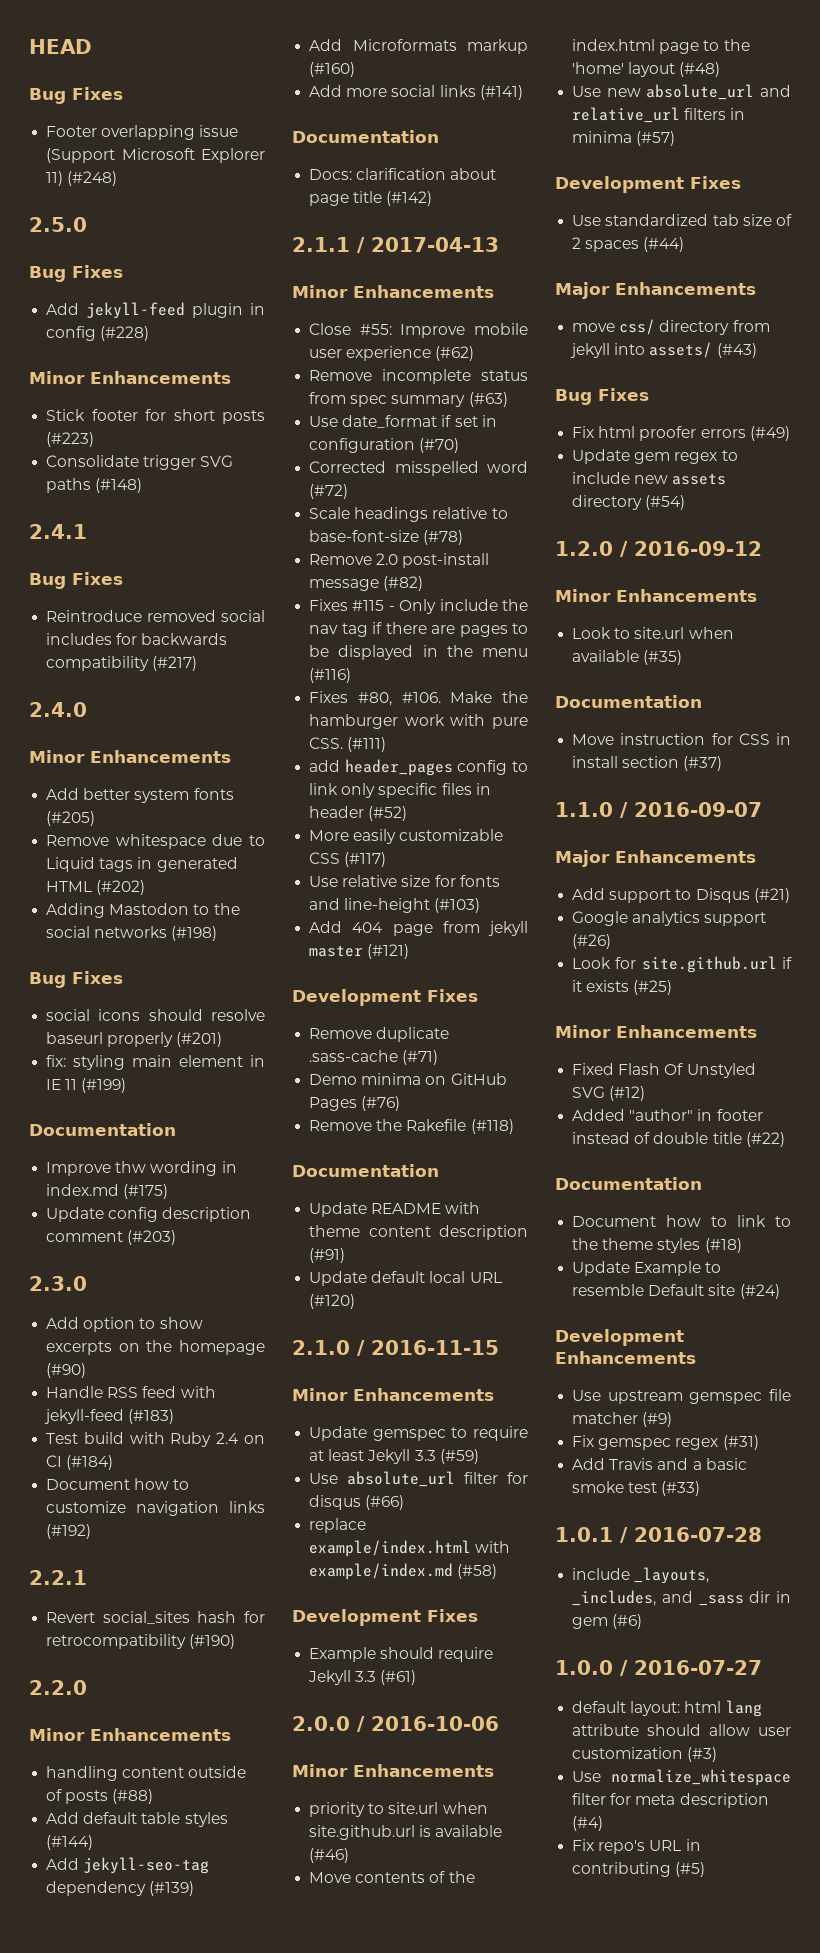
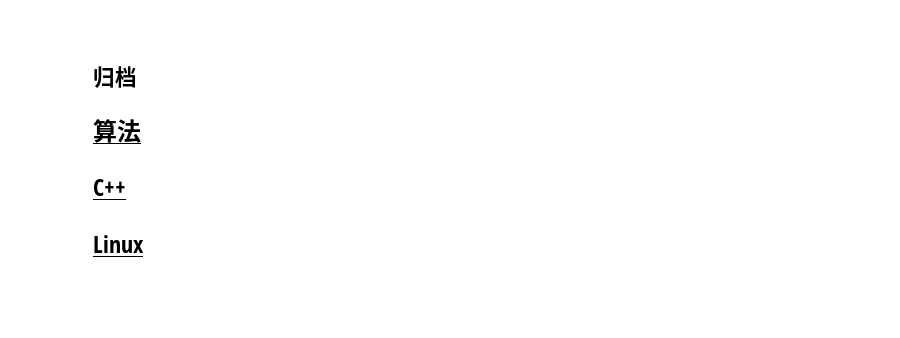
- HEAD
- Bug Fixes
- Footer overlapping issue (Support Microsoft Explorer 11) (#248)
- 2.5.0
- Bug Fixes
- Add jekyll-feed plugin in config (#228)
- Minor Enhancements
- Stick footer for short posts (#223)
- Consolidate trigger SVG paths (#148)
- 2.4.1
- Bug Fixes
- Reintroduce removed social includes for backwards compatibility (#217)
- 2.4.0
- Minor Enhancements
- Add better system fonts (#205)
- Remove whitespace due to Liquid tags in generated HTML (#202)
- Adding Mastodon to the social networks (#198)
- Bug Fixes
- social icons should resolve baseurl properly (#201)
- fix: styling main element in IE 11 (#199)
- Documentation
- Improve thw wording in index.md (#175)
- Update config description comment (#203)
- 2.3.0
- Add option to show excerpts on the homepage (#90)
- Handle RSS feed with jekyll-feed (#183)
- Test build with Ruby 2.4 on CI (#184)
- Document how to customize navigation links (#192)
- 2.2.1
- Revert social_sites hash for retrocompatibility (#190)
- 2.2.0
- Minor Enhancements
- handling content outside of posts (#88)
- Add default table styles (#144)
- Add jekyll-seo-tag dependency (#139)
- Add Microformats markup (#160)
- Add more social links (#141)
- Documentation
- Docs: clarification about page title (#142)
- 2.1.1 / 2017-04-13
- Minor Enhancements
- Close #55: Improve mobile user experience (#62)
- Remove incomplete status from spec summary (#63)
- Use date_format if set in configuration (#70)
- Corrected misspelled word (#72)
- Scale headings relative to base-font-size (#78)
- Remove 2.0 post-install message (#82)
- Fixes #115 - Only include the nav tag if there are pages to be displayed in the menu (#116)
- Fixes #80, #106. Make the hamburger work with pure CSS. (#111)
- add header_pages config to link only specific files in header (#52)
- More easily customizable CSS (#117)
- Use relative size for fonts and line-height (#103)
- Add 404 page from jekyll master (#121)
- Development Fixes
- Remove duplicate .sass-cache (#71)
- Demo minima on GitHub Pages (#76)
- Remove the Rakefile (#118)
- Documentation
- Update README with theme content description (#91)
- Update default local URL (#120)
- 2.1.0 / 2016-11-15
- Minor Enhancements
- Update gemspec to require at least Jekyll 3.3 (#59)
- Use absolute_url filter for disqus (#66)
- replace example/index.html with example/index.md (#58)
- Development Fixes
- Example should require Jekyll 3.3 (#61)
- 2.0.0 / 2016-10-06
- Minor Enhancements
- priority to site.url when site.github.url is available (#46)
- Move contents of the index.html page to the 'home' layout (#48)
- Use new absolute_url and relative_url filters in minima (#57)
- Development Fixes
- Use standardized tab size of 2 spaces (#44)
- Major Enhancements
- move css/ directory from jekyll into assets/ (#43)
- Bug Fixes
- Fix html proofer errors (#49)
- Update gem regex to include new assets directory (#54)
- 1.2.0 / 2016-09-12
- Minor Enhancements
- Look to site.url when available (#35)
- Documentation
- Move instruction for CSS in install section (#37)
- 1.1.0 / 2016-09-07
- Major Enhancements
- Add support to Disqus (#21)
- Google analytics support (#26)
- Look for site.github.url if it exists (#25)
- Minor Enhancements
- Fixed Flash Of Unstyled SVG (#12)
- Added "author" in footer instead of double title (#22)
- Documentation
- Document how to link to the theme styles (#18)
- Update Example to resemble Default site (#24)
- Development Enhancements
- Use upstream gemspec file matcher (#9)
- Fix gemspec regex (#31)
- Add Travis and a basic smoke test (#33)
- 1.0.1 / 2016-07-28
- include _layouts, _includes, and _sass dir in gem (#6)
- 1.0.0 / 2016-07-27
- default layout: html lang attribute should allow user customization (#3)
- Use normalize_whitespace filter for meta description (#4)
- Fix repo's URL in contributing (#5)
+ 归档
+ 算法
+ C++
+ Linux

